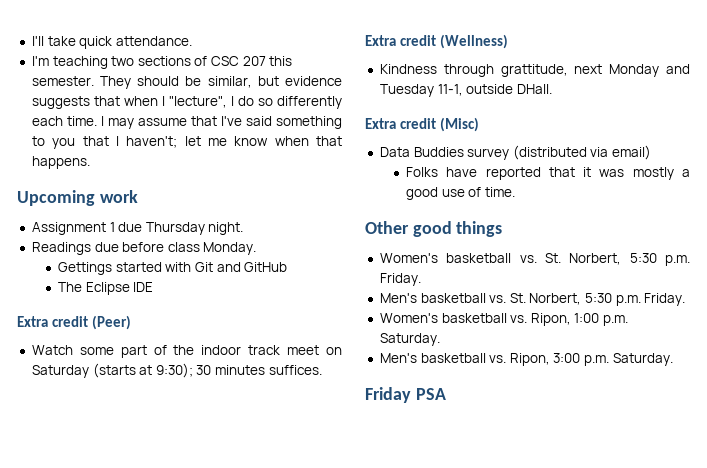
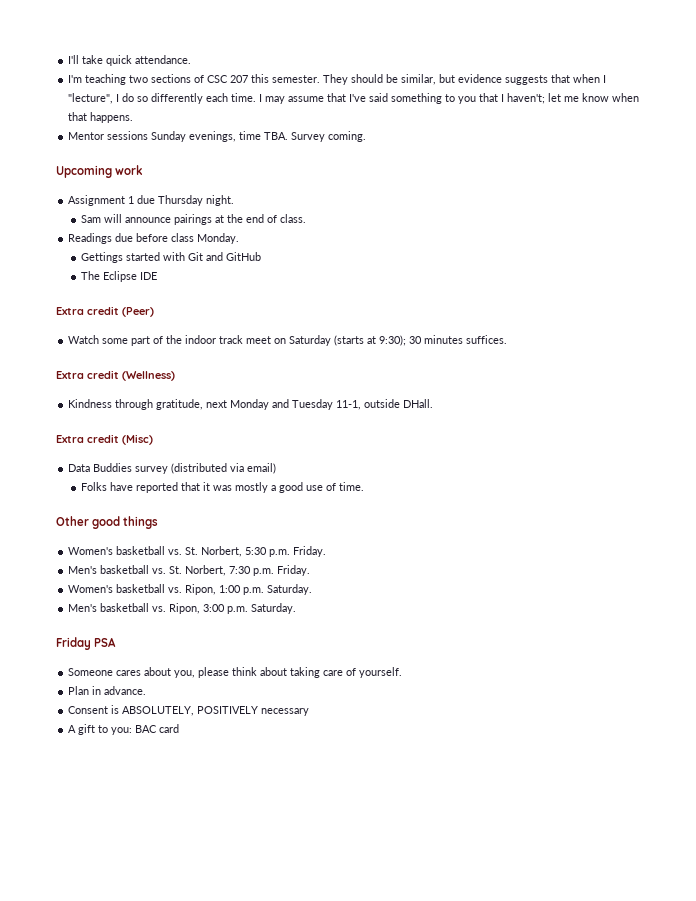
+ Mentor sessions Sunday evenings, time TBA. Survey coming.
+ Sam will announce pairings at the end of class.
- Kindness through grattitude, next Monday and Tuesday 11-1, outside DHall.
+ Kindness through gratitude, next Monday and Tuesday 11-1, outside DHall.
- Men's basketball vs. St. Norbert, 5:30 p.m. Friday.
+ Men's basketball vs. St. Norbert, 7:30 p.m. Friday.
+ Someone cares about you, please think about taking care of yourself.
+ Plan in advance.
+ Consent is ABSOLUTELY, POSITIVELY necessary
+ A gift to you: BAC card

